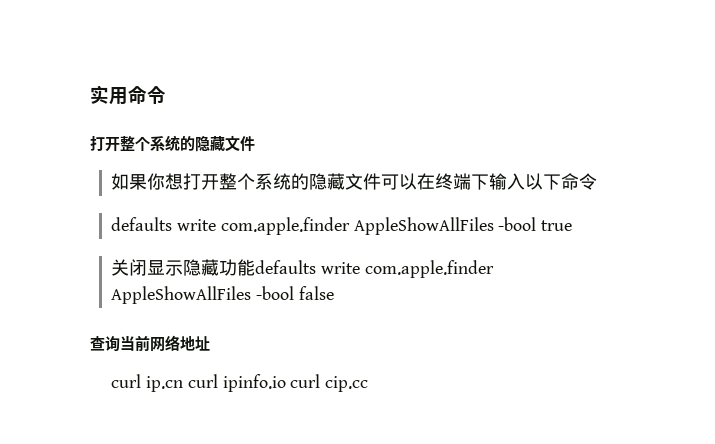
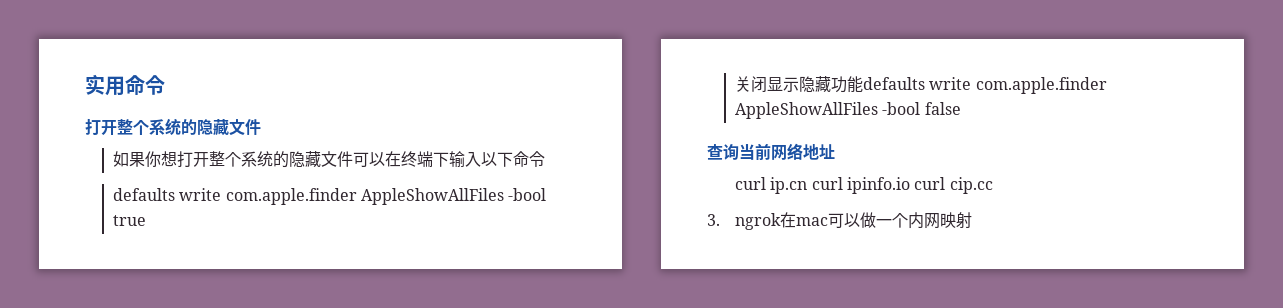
+ 3. ngrok在mac可以做一个内网映射

